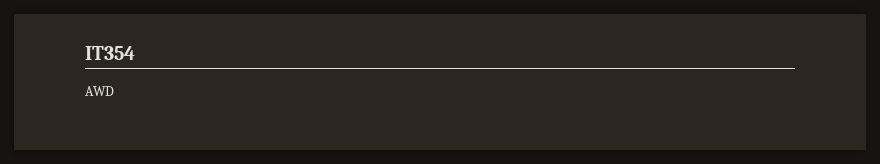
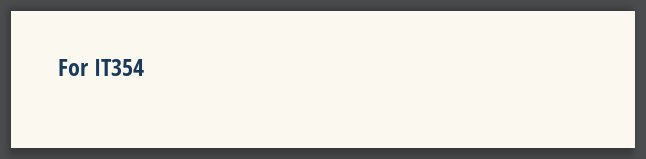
- IT354
+ For IT354
- AWD

